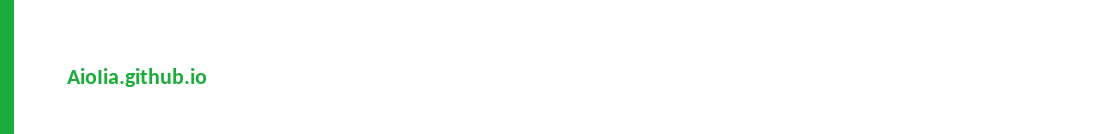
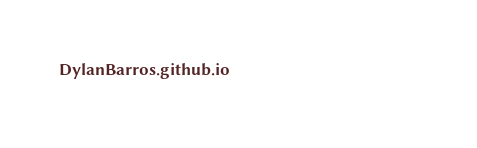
- AioIia.github.io
+ DylanBarros.github.io

